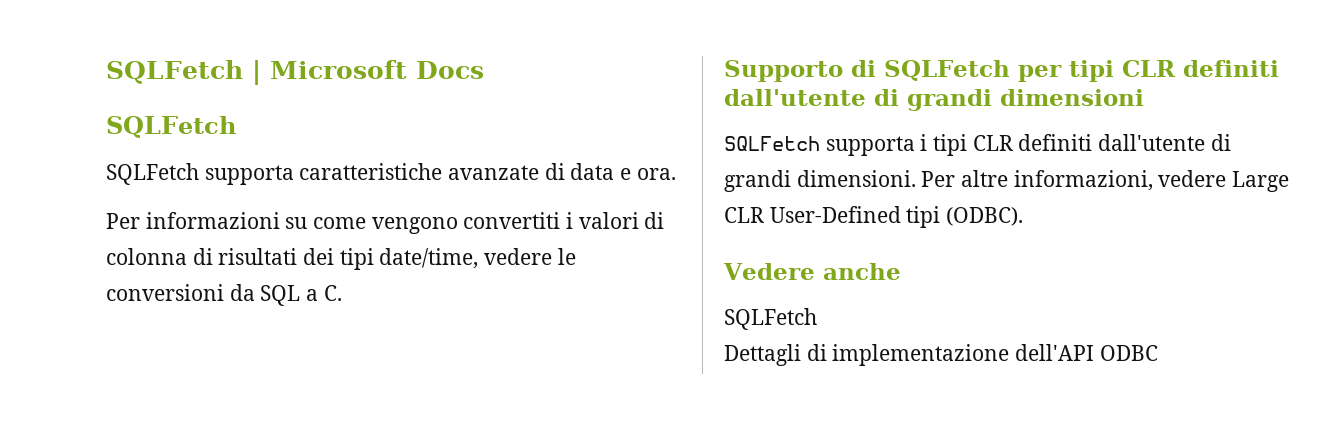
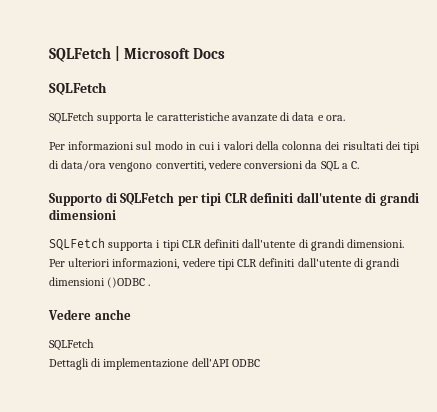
- SQLFetch supporta caratteristiche avanzate di data e ora.
+ SQLFetch supporta le caratteristiche avanzate di data e ora.
- Per informazioni su come vengono convertiti i valori di colonna di risultati dei tipi date/time, vedere le conversioni da SQL a C.
+ Per informazioni sul modo in cui i valori della colonna dei risultati dei tipi di data/ora vengono convertiti, vedere conversioni da SQL a C.
- Per altre informazioni, vedere Large CLR User-Defined tipi (ODBC).
+ Per ulteriori informazioni, vedere tipi CLR definiti dall'utente di grandi dimensioni ()ODBC .

